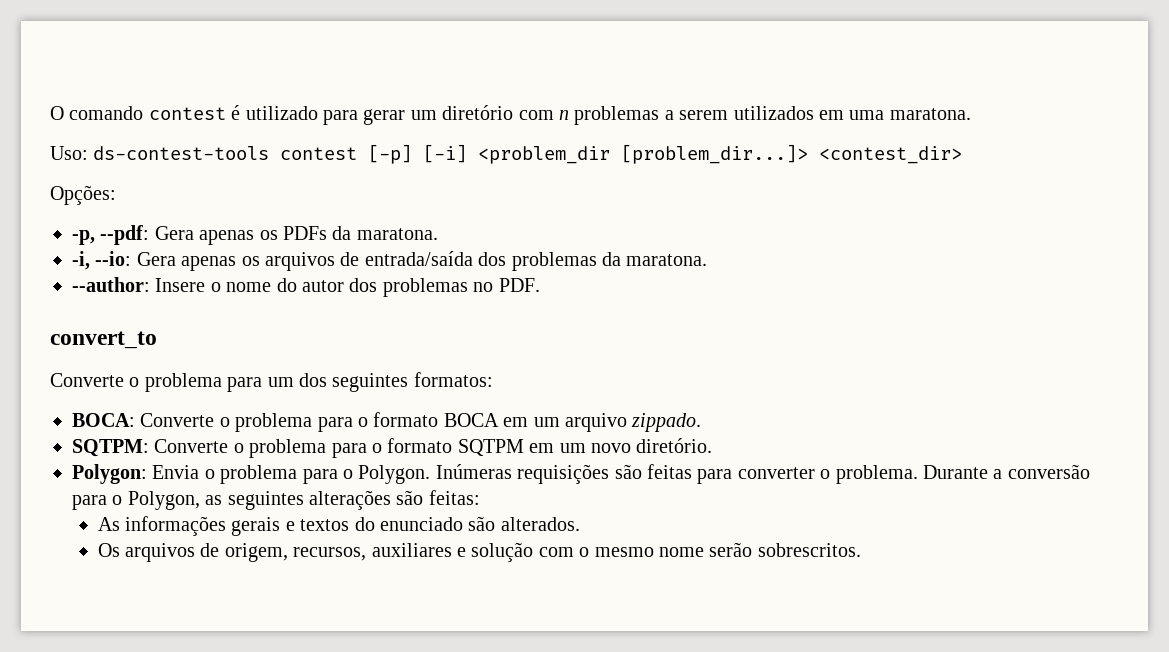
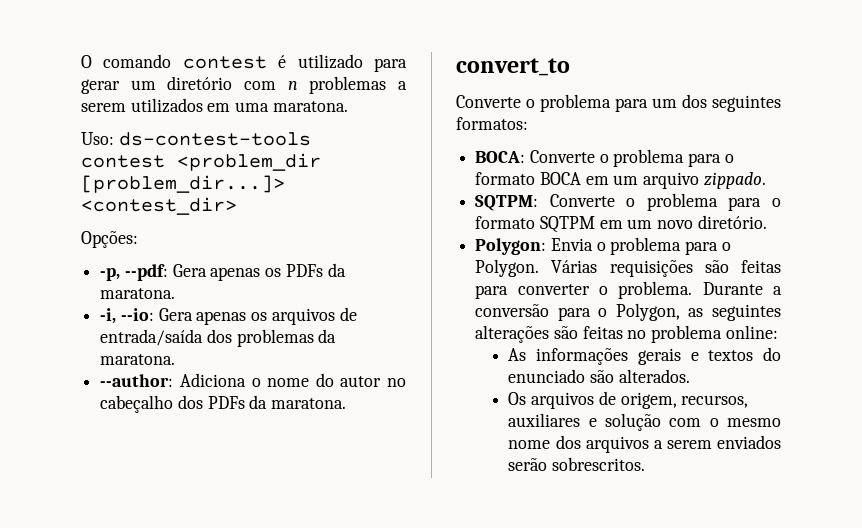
- Uso: ds-contest-tools contest [-p] [-i] <problem_dir [problem_dir...]> <contest_dir>
+ Uso: ds-contest-tools contest <problem_dir [problem_dir...]> <contest_dir>
- --author: Insere o nome do autor dos problemas no PDF.
+ --author: Adiciona o nome do autor no cabeçalho dos PDFs da maratona.
- Inúmeras requisições são feitas para converter o problema.
+ Várias requisições são feitas para converter o problema.
- Durante a conversão para o Polygon, as seguintes alterações são feitas:
+ Durante a conversão para o Polygon, as seguintes alterações são feitas no problema online:
- Os arquivos de origem, recursos, auxiliares e solução com o mesmo nome serão sobrescritos.
+ Os arquivos de origem, recursos, auxiliares e solução com o mesmo nome dos arquivos a serem enviados serão sobrescritos.

